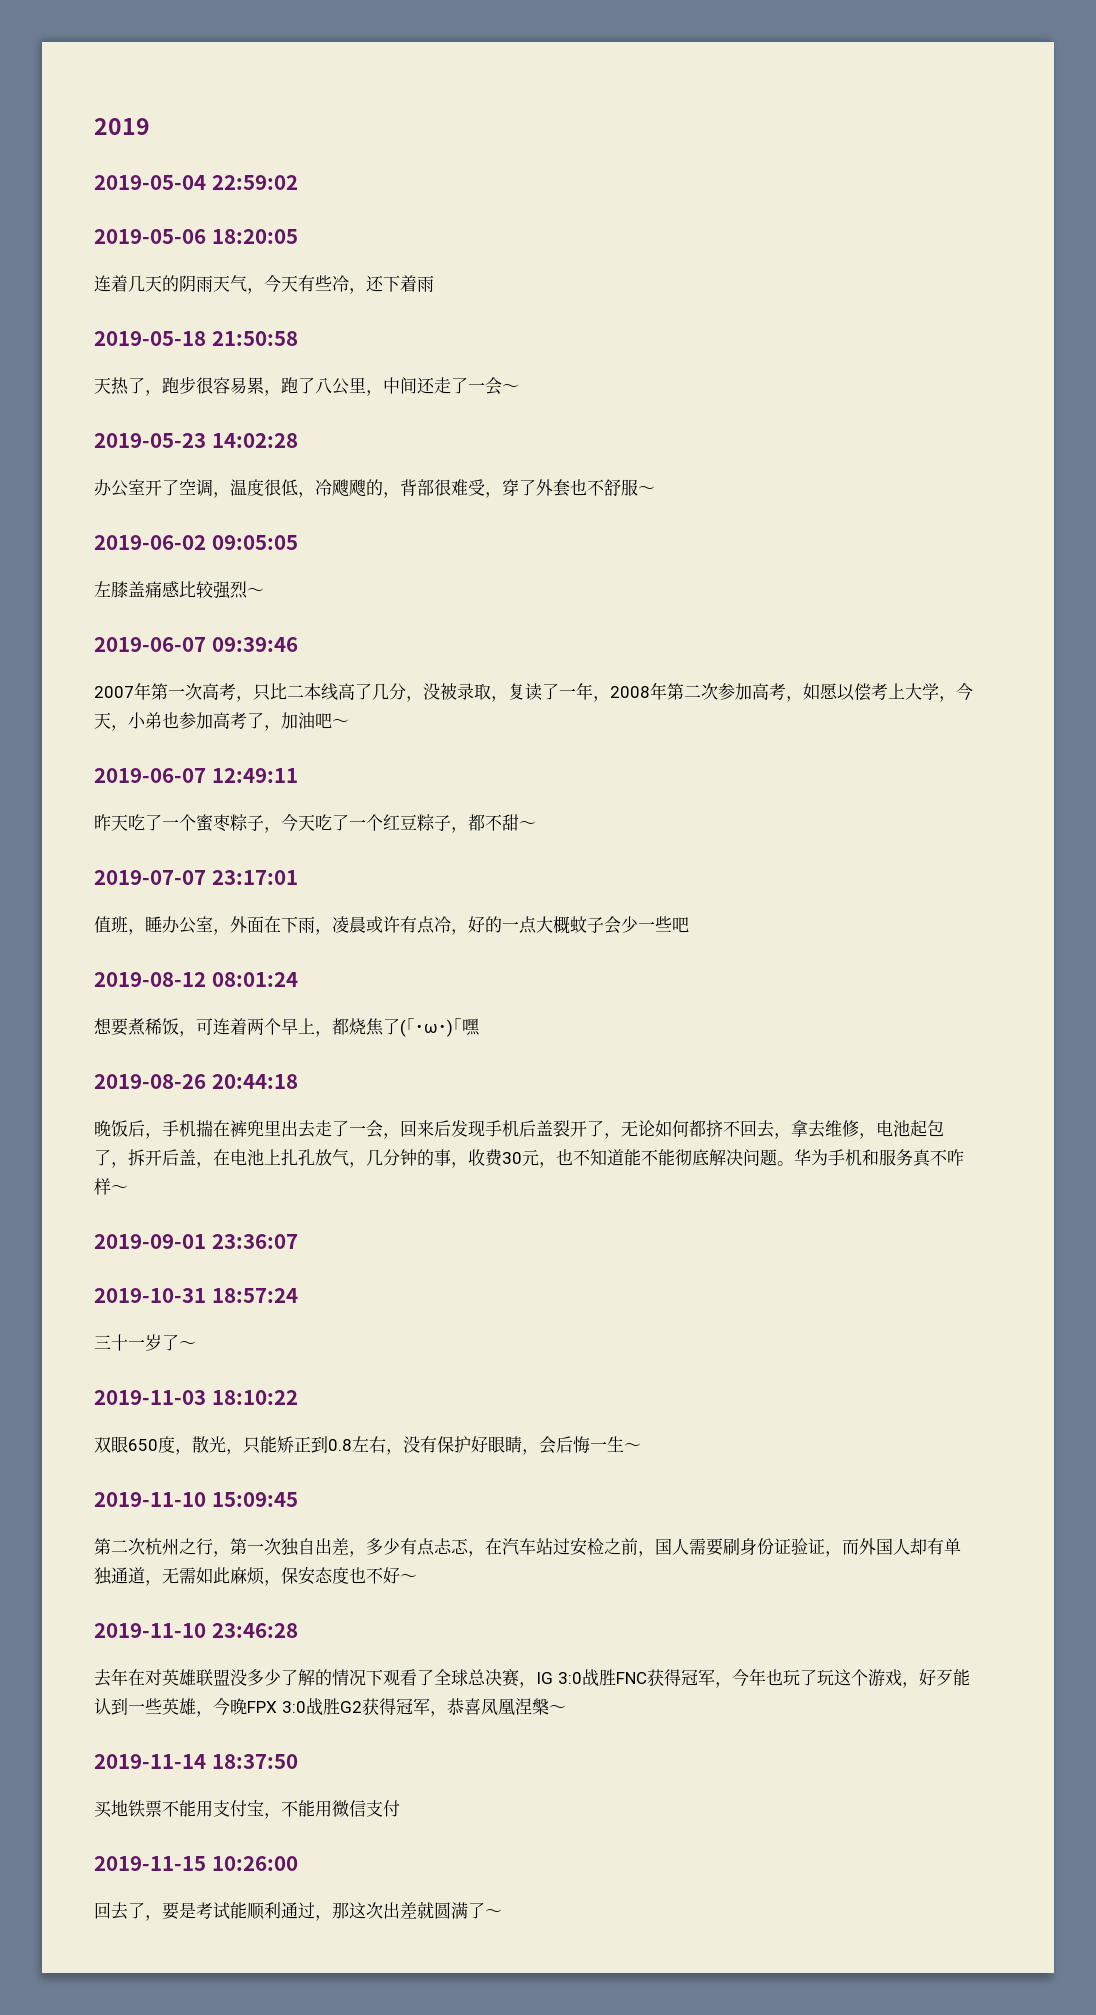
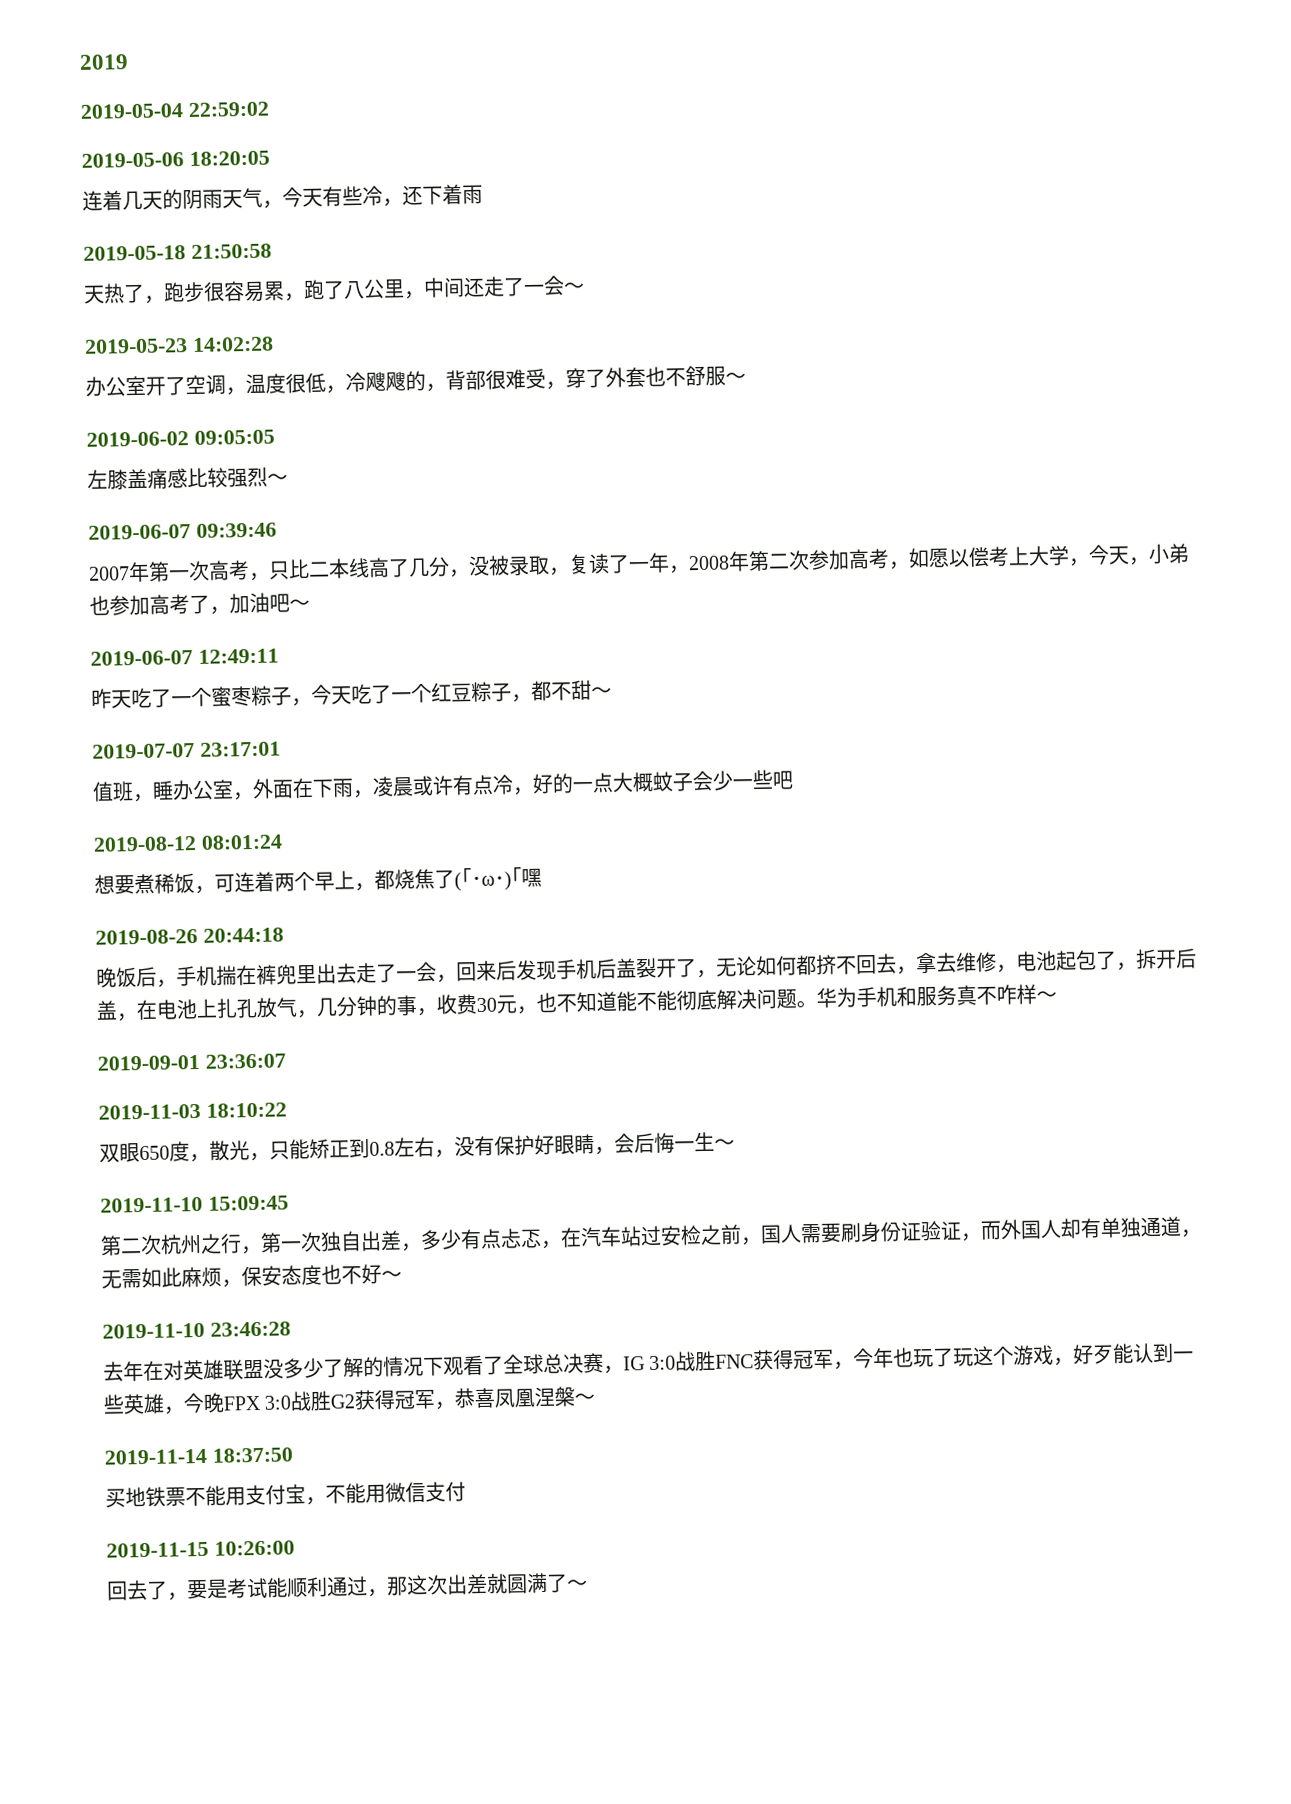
- 2019-10-31 18:57:24
- 三十一岁了～

